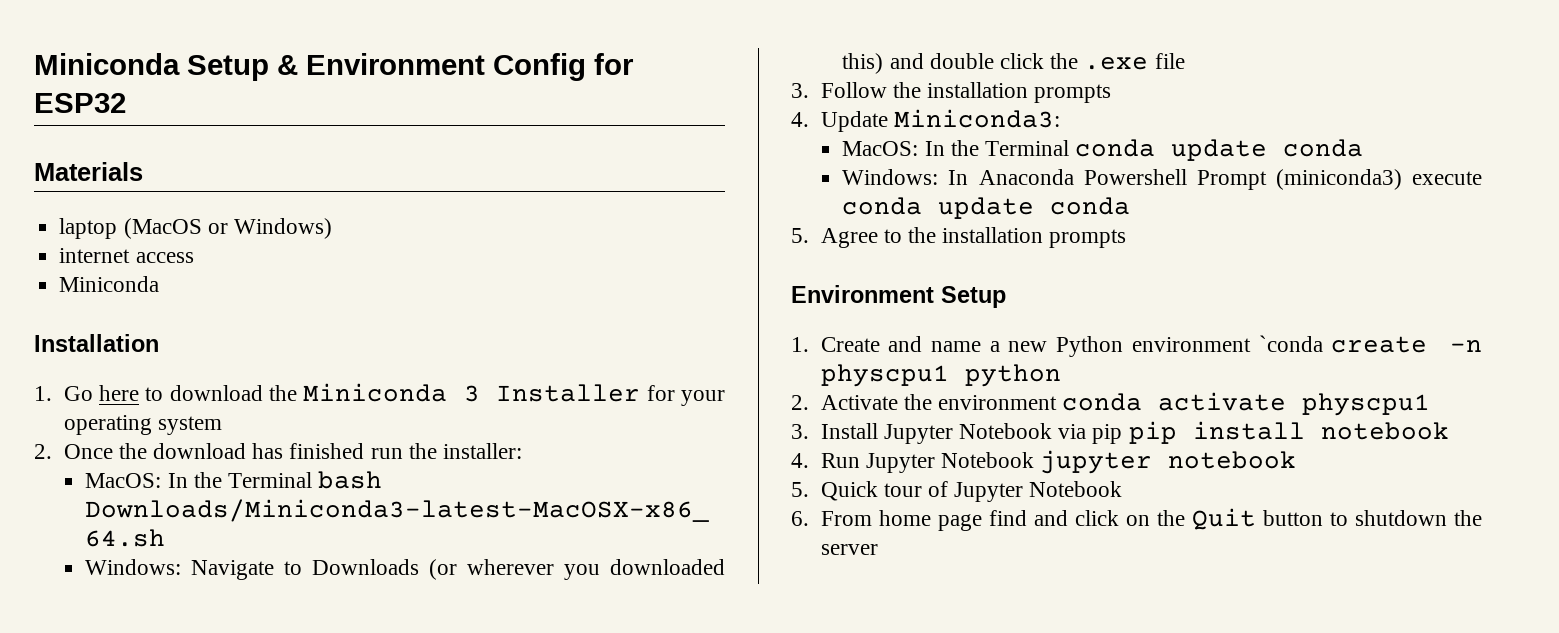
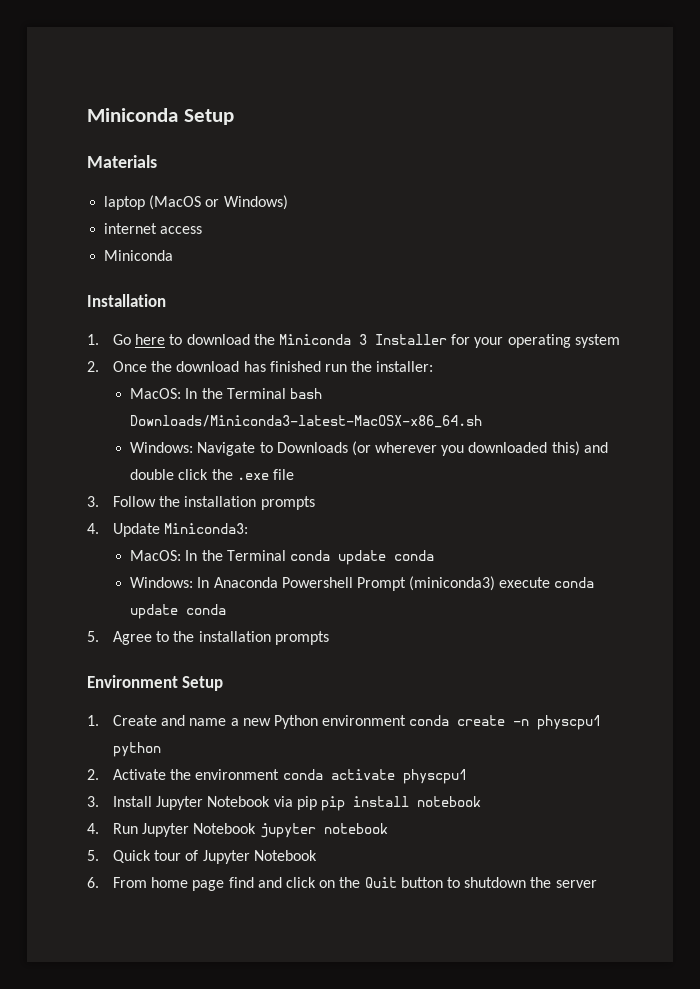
- Miniconda Setup & Environment Config for ESP32
+ Miniconda Setup
- 1. Create and name a new Python environment `conda create -n physcpu1 python
+ 1. Create and name a new Python environment conda create -n physcpu1 python

